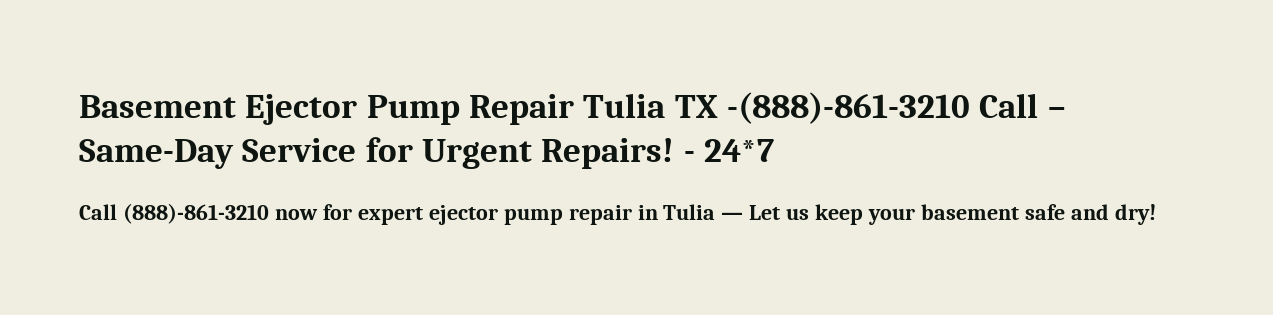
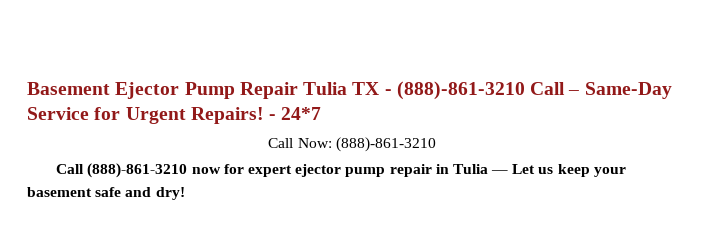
- Basement Ejector Pump Repair Tulia TX -(888)-861-3210 Call – Same-Day Service for Urgent Repairs!
+ Basement Ejector Pump Repair Tulia TX - (888)-861-3210 Call – Same-Day Service for Urgent Repairs!
+ Call Now: (888)-861-3210

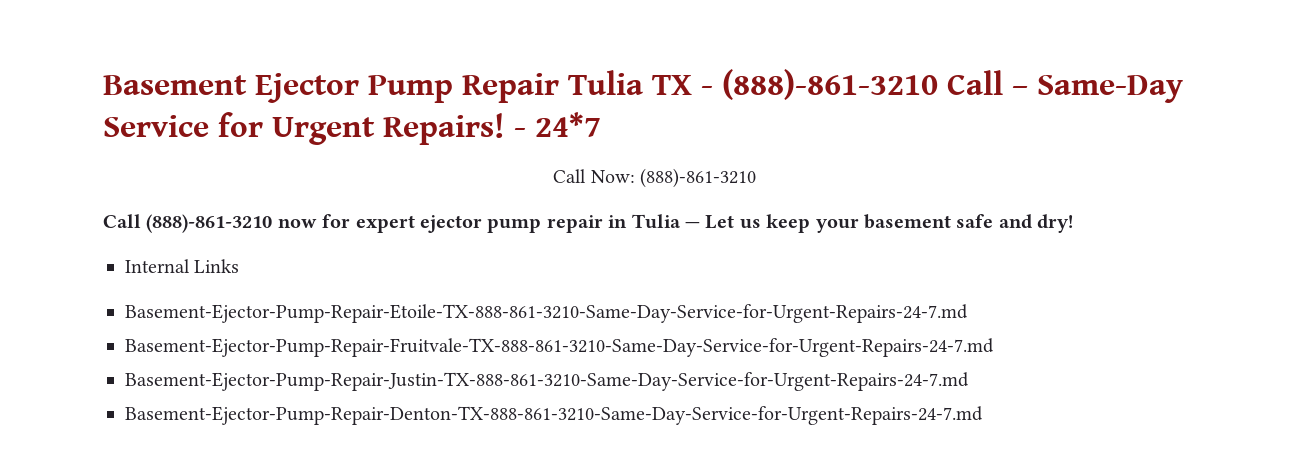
+ Internal Links
+ Basement-Ejector-Pump-Repair-Etoile-TX-888-861-3210-Same-Day-Service-for-Urgent-Repairs-24-7.md
+ Basement-Ejector-Pump-Repair-Fruitvale-TX-888-861-3210-Same-Day-Service-for-Urgent-Repairs-24-7.md
+ Basement-Ejector-Pump-Repair-Justin-TX-888-861-3210-Same-Day-Service-for-Urgent-Repairs-24-7.md
+ Basement-Ejector-Pump-Repair-Denton-TX-888-861-3210-Same-Day-Service-for-Urgent-Repairs-24-7.md

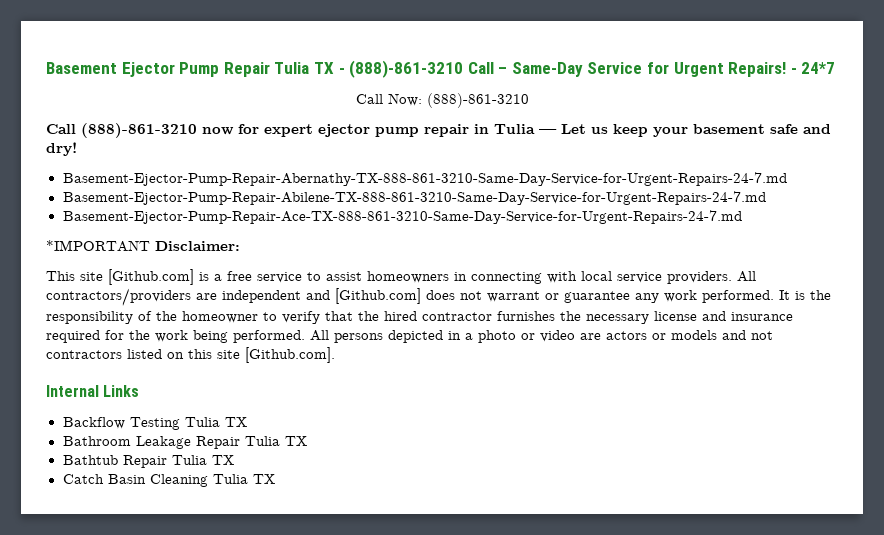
+ Basement-Ejector-Pump-Repair-Abernathy-TX-888-861-3210-Same-Day-Service-for-Urgent-Repairs-24-7.md
+ Basement-Ejector-Pump-Repair-Abilene-TX-888-861-3210-Same-Day-Service-for-Urgent-Repairs-24-7.md
+ Basement-Ejector-Pump-Repair-Ace-TX-888-861-3210-Same-Day-Service-for-Urgent-Repairs-24-7.md
+ *IMPORTANT Disclaimer:
+ This site [Github.com] is a free service to assist homeowners in connecting with local service providers. All contractors/providers are independent and [Github.com] does not warrant or guarantee any work performed. It is the responsibility of the homeowner to verify that the hired contractor furnishes the necessary license and insurance required for the work being performed. All persons depicted in a photo or video are actors or models and not contractors listed on this site [Github.com].
  Internal Links
- Basement-Ejector-Pump-Repair-Etoile-TX-888-861-3210-Same-Day-Service-for-Urgent-Repairs-24-7.md
- Basement-Ejector-Pump-Repair-Fruitvale-TX-888-861-3210-Same-Day-Service-for-Urgent-Repairs-24-7.md
- Basement-Ejector-Pump-Repair-Justin-TX-888-861-3210-Same-Day-Service-for-Urgent-Repairs-24-7.md
- Basement-Ejector-Pump-Repair-Denton-TX-888-861-3210-Same-Day-Service-for-Urgent-Repairs-24-7.md
+ Backflow Testing Tulia TX
+ Bathroom Leakage Repair Tulia TX
+ Bathtub Repair Tulia TX
+ Catch Basin Cleaning Tulia TX

